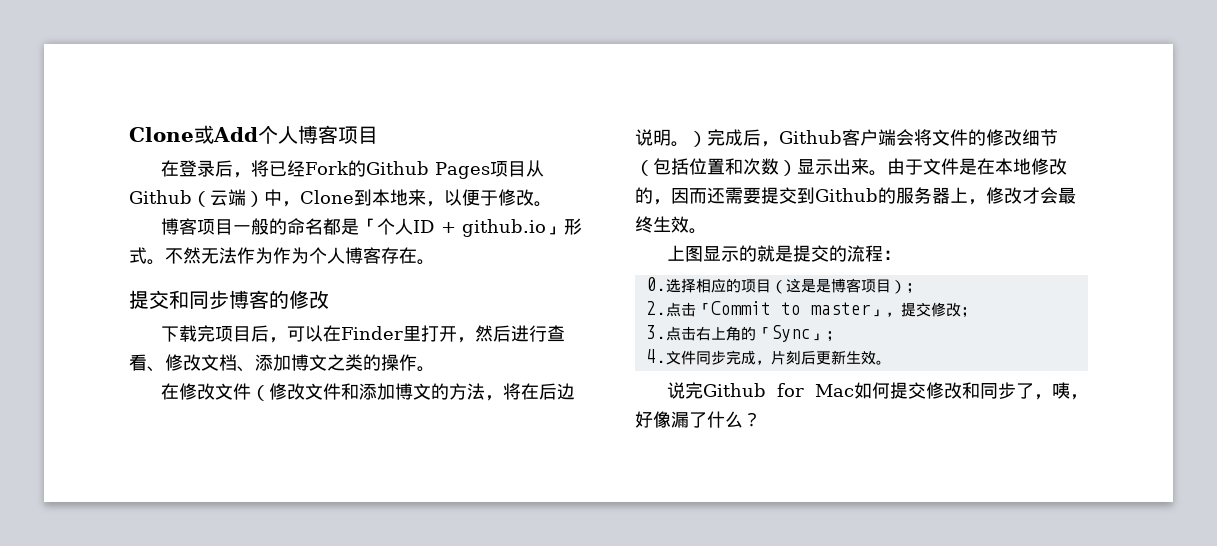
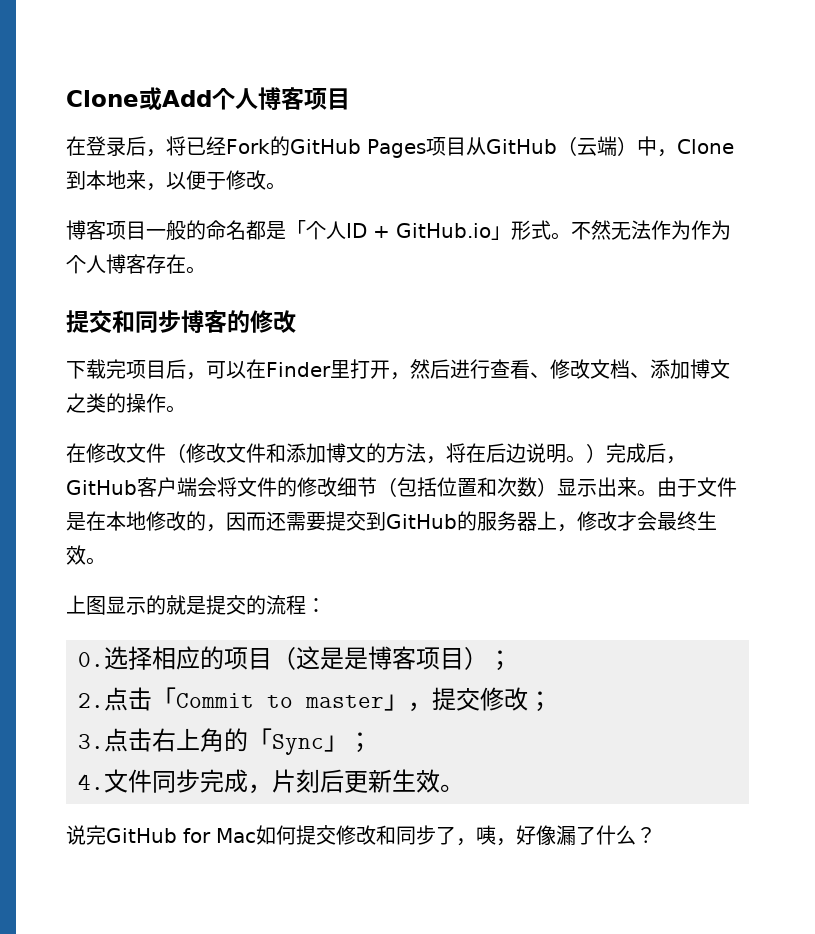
- 在登录后，将已经Fork的Github Pages项目从Github（云端）中，Clone到本地来，以便于修改。
+ 在登录后，将已经Fork的GitHub Pages项目从GitHub（云端）中，Clone到本地来，以便于修改。
- 博客项目一般的命名都是「个人ID + github.io」形式。
+ 博客项目一般的命名都是「个人ID + GitHub.io」形式。
- 在修改文件（修改文件和添加博文的方法，将在后边说明。）完成后，Github客户端会将文件的修改细节（包括位置和次数）显示出来。
+ 在修改文件（修改文件和添加博文的方法，将在后边说明。）完成后，GitHub客户端会将文件的修改细节（包括位置和次数）显示出来。
- 由于文件是在本地修改的，因而还需要提交到Github的服务器上，修改才会最终生效。
+ 由于文件是在本地修改的，因而还需要提交到GitHub的服务器上，修改才会最终生效。
- 说完Github for Mac如何提交修改和同步了，咦，好像漏了什么？
+ 说完GitHub for Mac如何提交修改和同步了，咦，好像漏了什么？

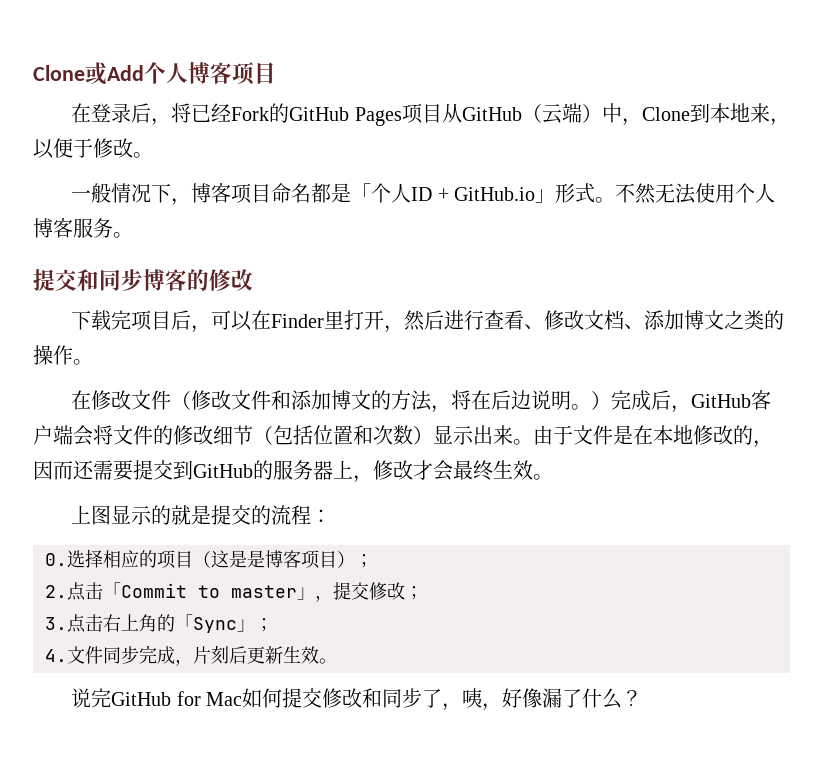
- 博客项目一般的命名都是「个人ID + GitHub.io」形式。
+ 一般情况下，博客项目命名都是「个人ID + GitHub.io」形式。
- 不然无法作为作为个人博客存在。
+ 不然无法使用个人博客服务。

